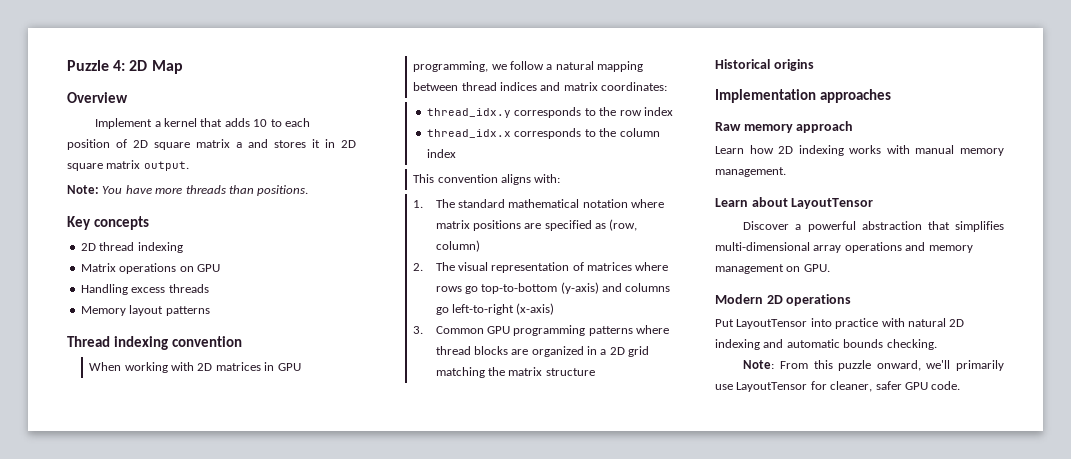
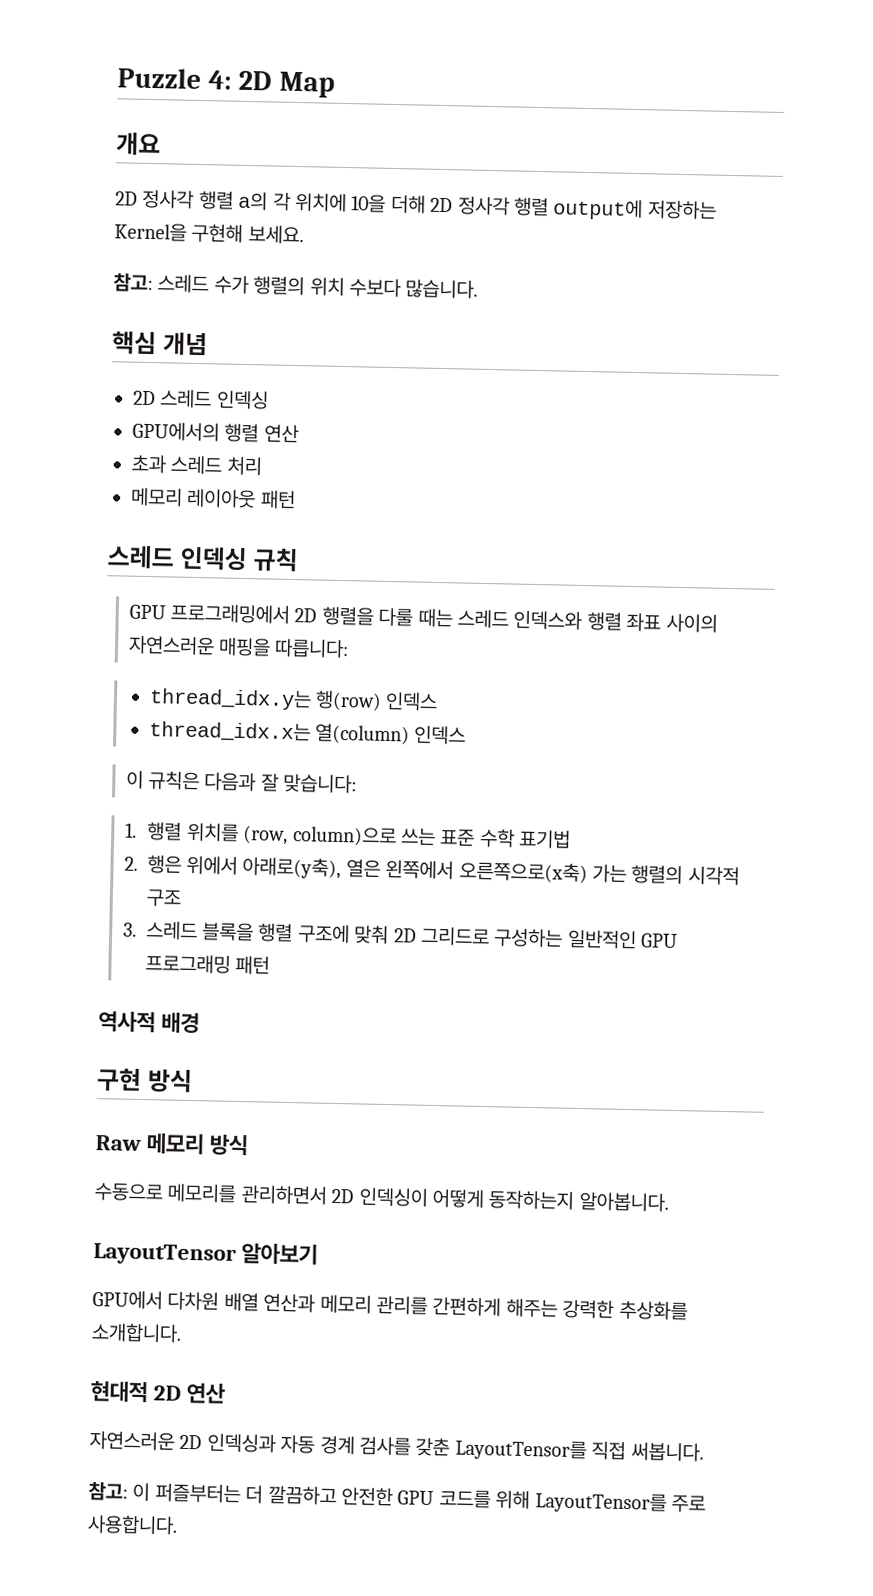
- Overview
- Implement a kernel that adds 10 to each position of 2D square matrix a and stores it in 2D square matrix output.
- Note: You have more threads than positions.
- Key concepts
- 2D thread indexing
- Matrix operations on GPU
- Handling excess threads
- Memory layout patterns
- Thread indexing convention
- When working with 2D matrices in GPU programming, we follow a natural mapping between thread indices and matrix coordinates:
- thread_idx.y corresponds to the row index
- thread_idx.x corresponds to the column index
- This convention aligns with:
- 1. The standard mathematical notation where matrix positions are specified as (row, column)
- 2. The visual representation of matrices where rows go top-to-bottom (y-axis) and columns go left-to-right (x-axis)
- 3. Common GPU programming patterns where thread blocks are organized in a 2D grid matching the matrix structure
- Historical origins
- Implementation approaches
- Raw memory approach
- Learn how 2D indexing works with manual memory management.
- Learn about LayoutTensor
- Discover a powerful abstraction that simplifies multi-dimensional array operations and memory management on GPU.
- Modern 2D operations
- Put LayoutTensor into practice with natural 2D indexing and automatic bounds checking.
- Note: From this puzzle onward, we'll primarily use LayoutTensor for cleaner, safer GPU code.
+ 개요
+ 2D 정사각 행렬 a의 각 위치에 10을 더해 2D 정사각 행렬 output에 저장하는 Kernel을 구현해 보세요.
+ 참고: 스레드 수가 행렬의 위치 수보다 많습니다.
+ 핵심 개념
+ 2D 스레드 인덱싱
+ GPU에서의 행렬 연산
+ 초과 스레드 처리
+ 메모리 레이아웃 패턴
+ 스레드 인덱싱 규칙
+ GPU 프로그래밍에서 2D 행렬을 다룰 때는 스레드 인덱스와 행렬 좌표 사이의 자연스러운 매핑을 따릅니다:
+ thread_idx.y는 행(row) 인덱스
+ thread_idx.x는 열(column) 인덱스
+ 이 규칙은 다음과 잘 맞습니다:
+ 1. 행렬 위치를 (row, column)으로 쓰는 표준 수학 표기법
+ 2. 행은 위에서 아래로(y축), 열은 왼쪽에서 오른쪽으로(x축) 가는 행렬의 시각적 구조
+ 3. 스레드 블록을 행렬 구조에 맞춰 2D 그리드로 구성하는 일반적인 GPU 프로그래밍 패턴
+ 역사적 배경
+ 구현 방식
+ Raw 메모리 방식
+ 수동으로 메모리를 관리하면서 2D 인덱싱이 어떻게 동작하는지 알아봅니다.
+ LayoutTensor 알아보기
+ GPU에서 다차원 배열 연산과 메모리 관리를 간편하게 해주는 강력한 추상화를 소개합니다.
+ 현대적 2D 연산
+ 자연스러운 2D 인덱싱과 자동 경계 검사를 갖춘 LayoutTensor를 직접 써봅니다.
+ 참고: 이 퍼즐부터는 더 깔끔하고 안전한 GPU 코드를 위해 LayoutTensor를 주로 사용합니다.

